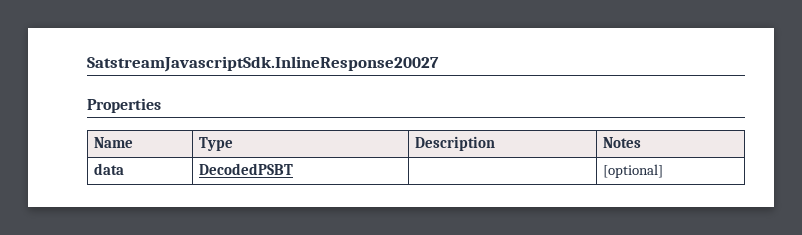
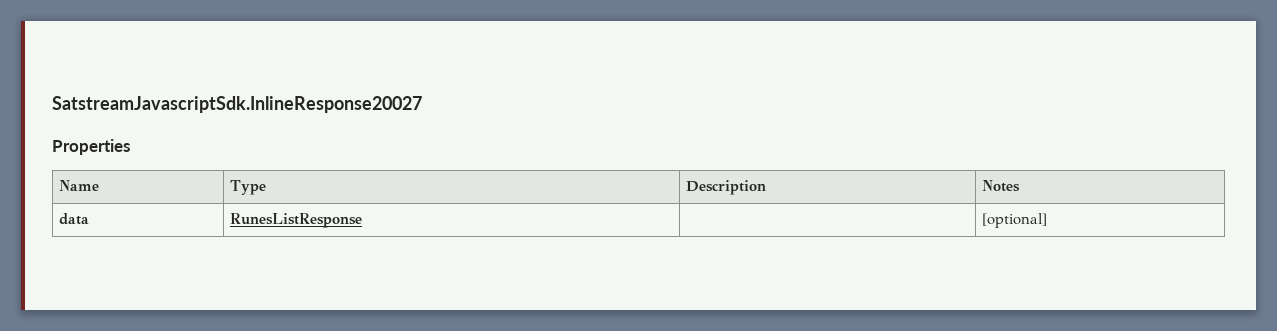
- data | DecodedPSBT | | [optional]
+ data | RunesListResponse | | [optional]

